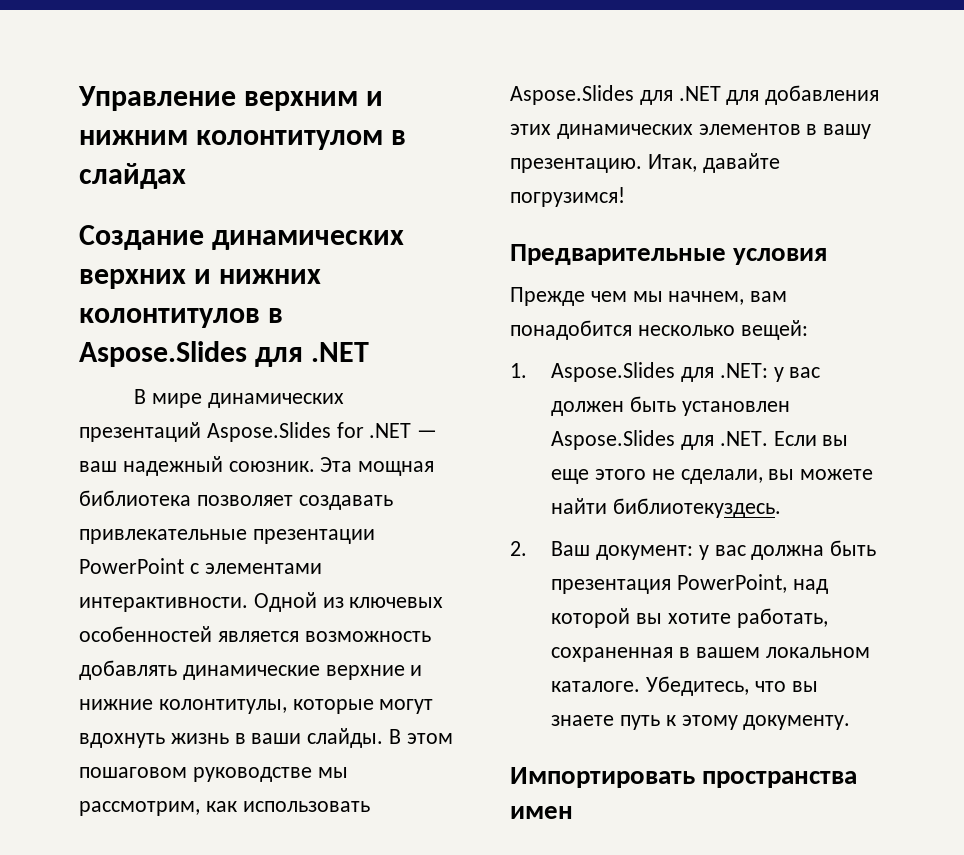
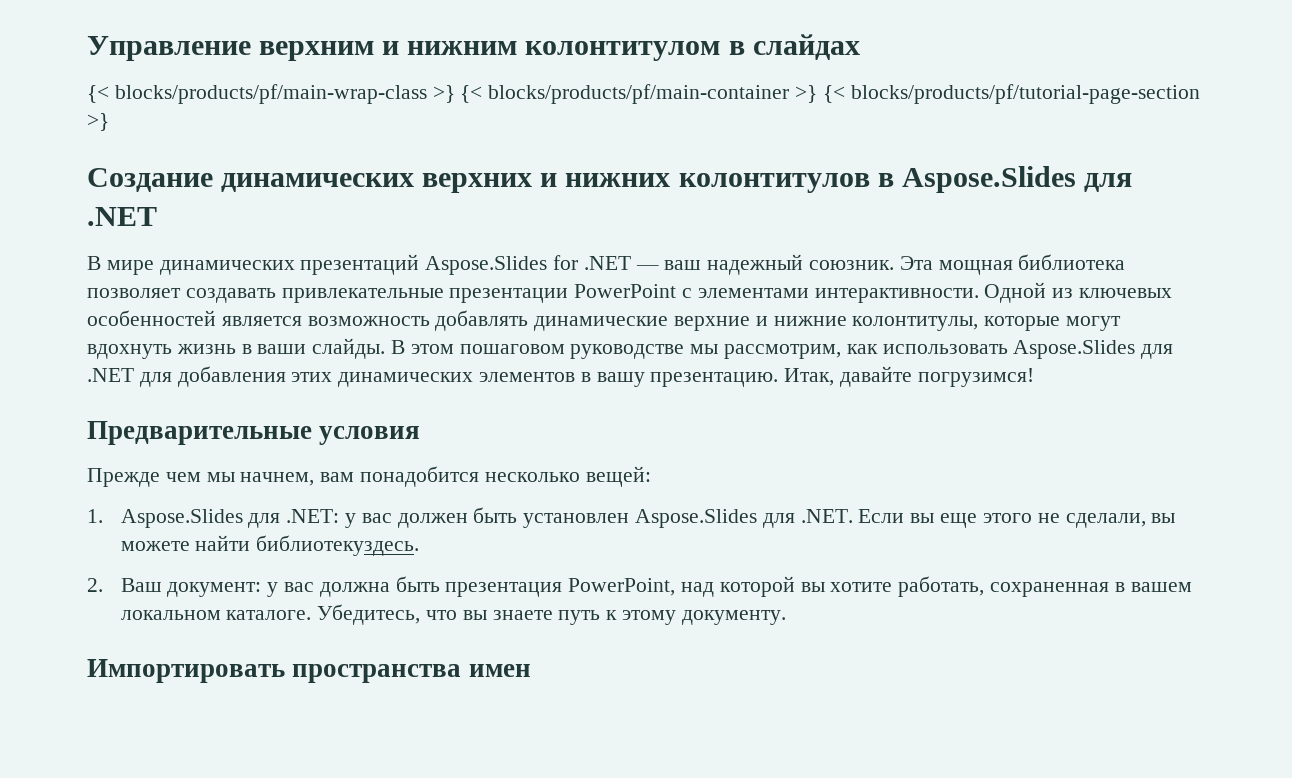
+ {< blocks/products/pf/main-wrap-class >} {< blocks/products/pf/main-container >} {< blocks/products/pf/tutorial-page-section >}

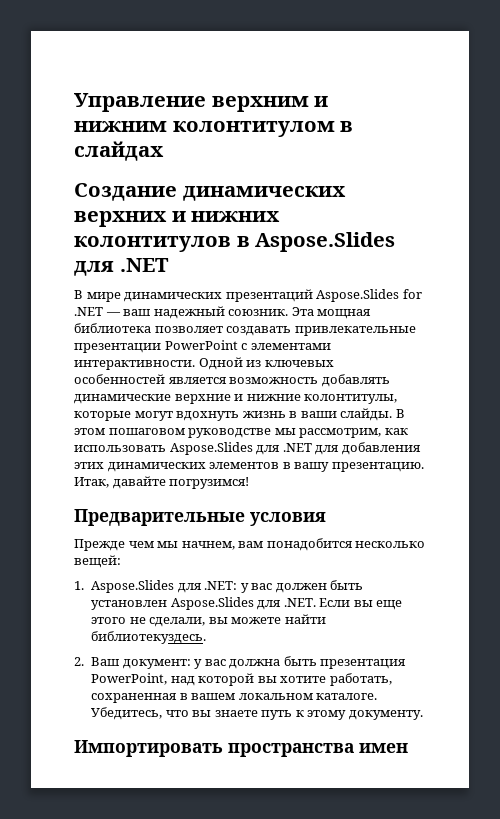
- {< blocks/products/pf/main-wrap-class >} {< blocks/products/pf/main-container >} {< blocks/products/pf/tutorial-page-section >}

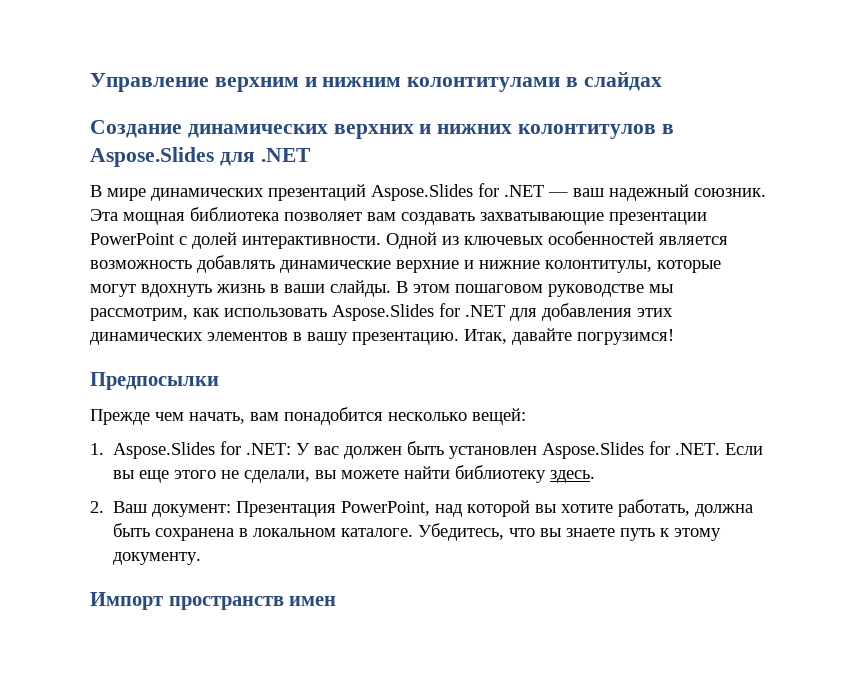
- Управление верхним и нижним колонтитулом в слайдах
+ Управление верхним и нижним колонтитулами в слайдах
- Эта мощная библиотека позволяет создавать привлекательные презентации PowerPoint с элементами интерактивности.
+ Эта мощная библиотека позволяет вам создавать захватывающие презентации PowerPoint с долей интерактивности.
- В этом пошаговом руководстве мы рассмотрим, как использовать Aspose.Slides для .NET для добавления этих динамических элементов в вашу презентацию.
+ В этом пошаговом руководстве мы рассмотрим, как использовать Aspose.Slides for .NET для добавления этих динамических элементов в вашу презентацию.
- Предварительные условия
+ Предпосылки
- Прежде чем мы начнем, вам понадобится несколько вещей:
+ Прежде чем начать, вам понадобится несколько вещей:
- 1. Aspose.Slides для .NET: у вас должен быть установлен Aspose.Slides для .NET. Если вы еще этого не сделали, вы можете найти библиотекуздесь.
+ 1. Aspose.Slides for .NET: У вас должен быть установлен Aspose.Slides for .NET. Если вы еще этого не сделали, вы можете найти библиотеку здесь.
- 2. Ваш документ: у вас должна быть презентация PowerPoint, над которой вы хотите работать, сохраненная в вашем локальном каталоге.
+ 2. Ваш документ: Презентация PowerPoint, над которой вы хотите работать, должна быть сохранена в локальном каталоге.
- Импортировать пространства имен
+ Импорт пространств имен

